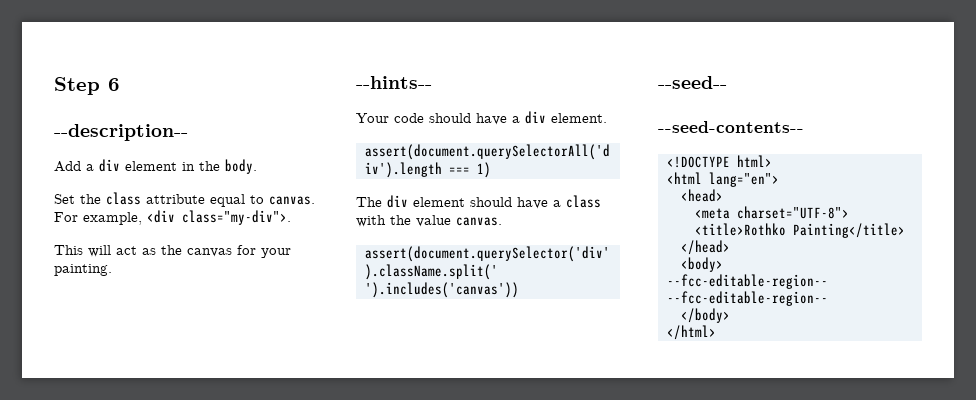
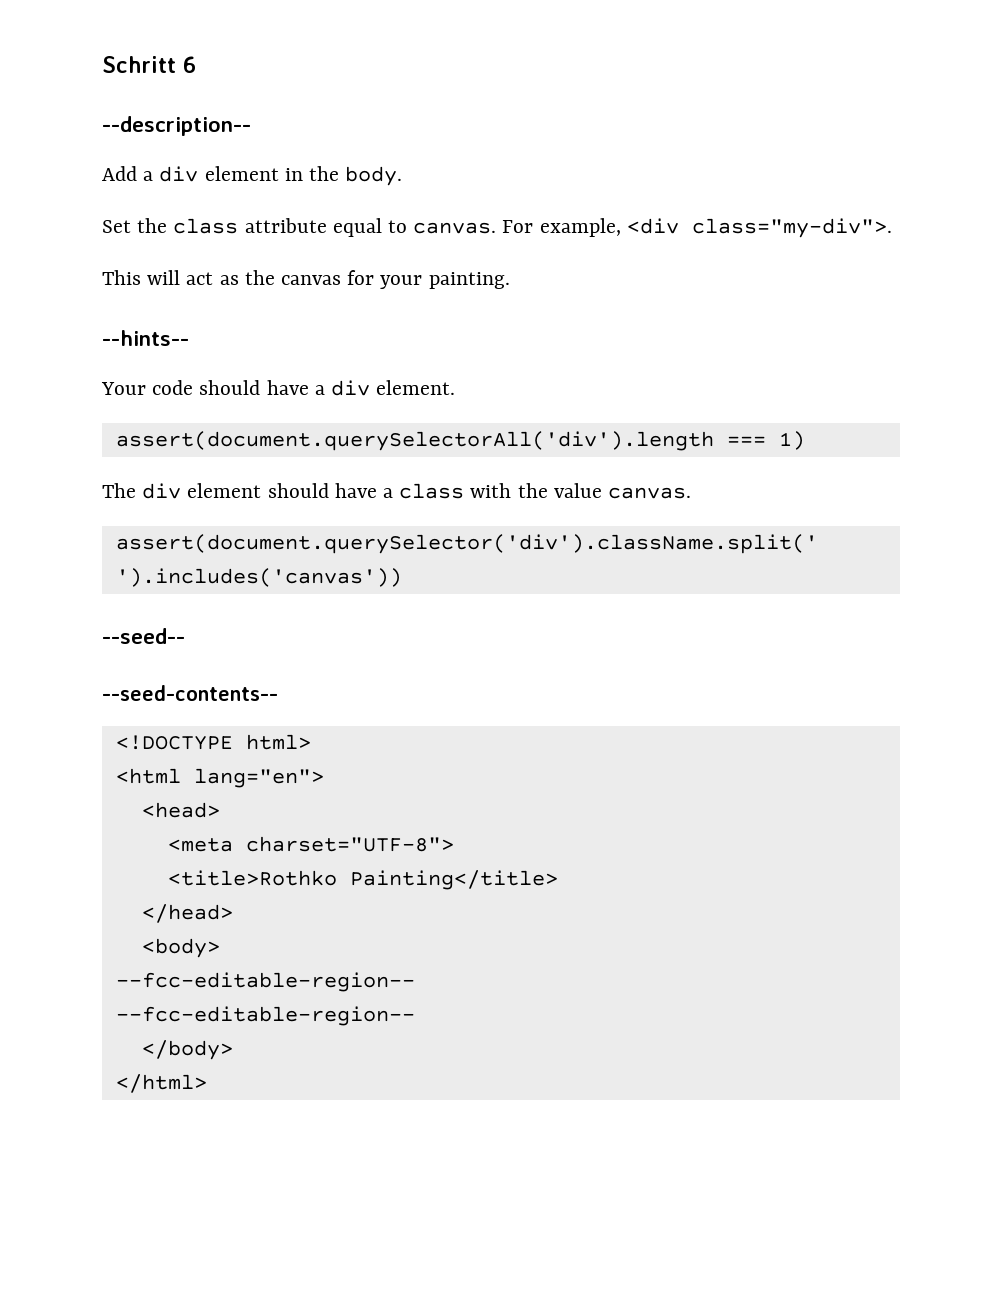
- Step 6
+ Schritt 6

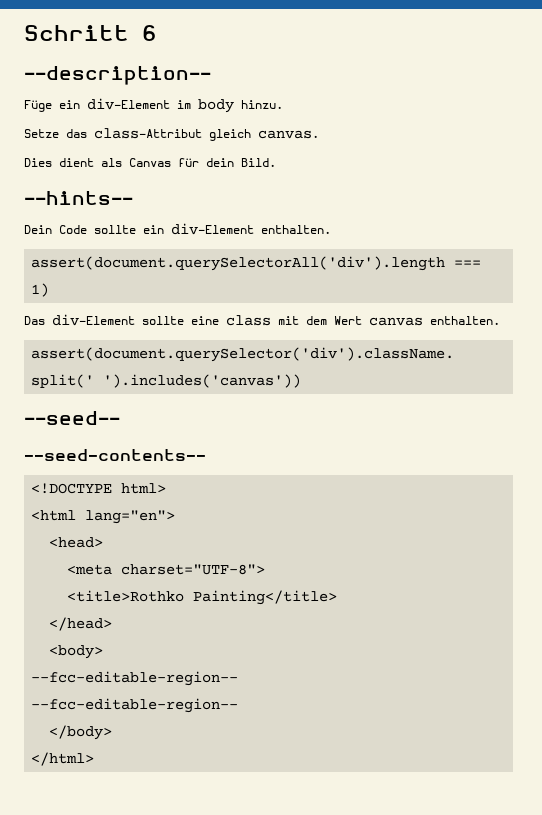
- Add a div element in the body.
- Set the class attribute equal to canvas. For example, <div class="my-div">.
- This will act as the canvas for your painting.
+ Füge ein div-Element im body hinzu.
+ Setze das class-Attribut gleich canvas.
+ Dies dient als Canvas für dein Bild.
  --hints--
- Your code should have a div element.
+ Dein Code sollte ein div-Element enthalten.
  assert(document.querySelectorAll('div').length === 1)
- The div element should have a class with the value canvas.
+ Das div-Element sollte eine class mit dem Wert canvas enthalten.

